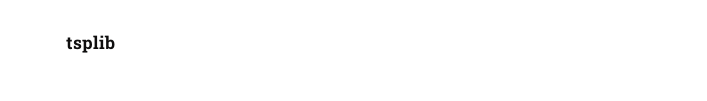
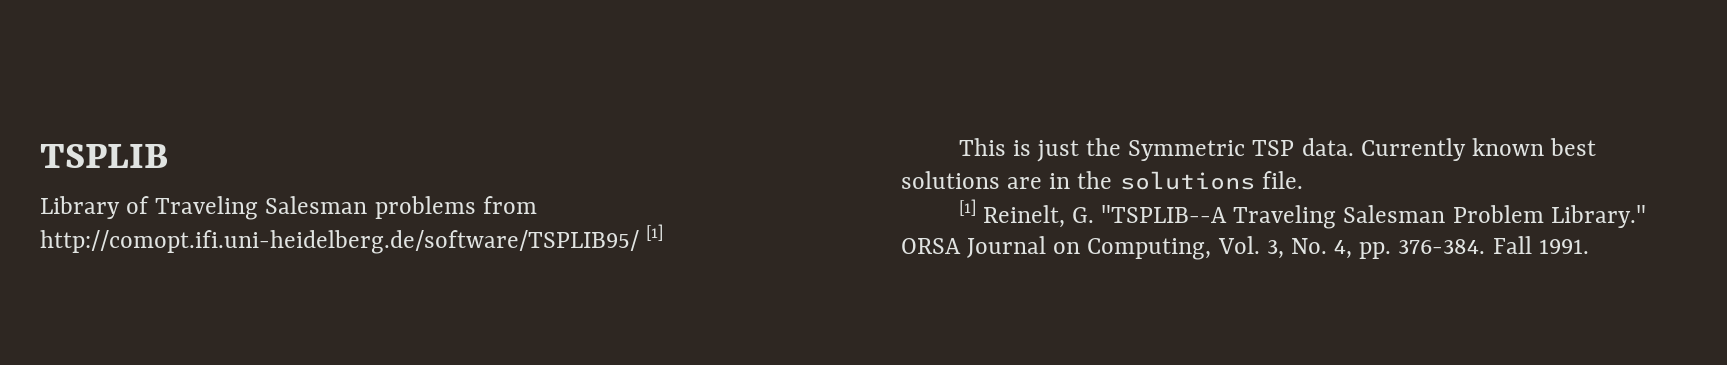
- tsplib
+ TSPLIB
+ Library of Traveling Salesman problems from http://comopt.ifi.uni-heidelberg.de/software/TSPLIB95/ [1]
+ This is just the Symmetric TSP data. Currently known best solutions are in the solutions file.
+ [1] Reinelt, G. "TSPLIB--A Traveling Salesman Problem Library." ORSA Journal on Computing, Vol. 3, No. 4, pp. 376-384. Fall 1991.

